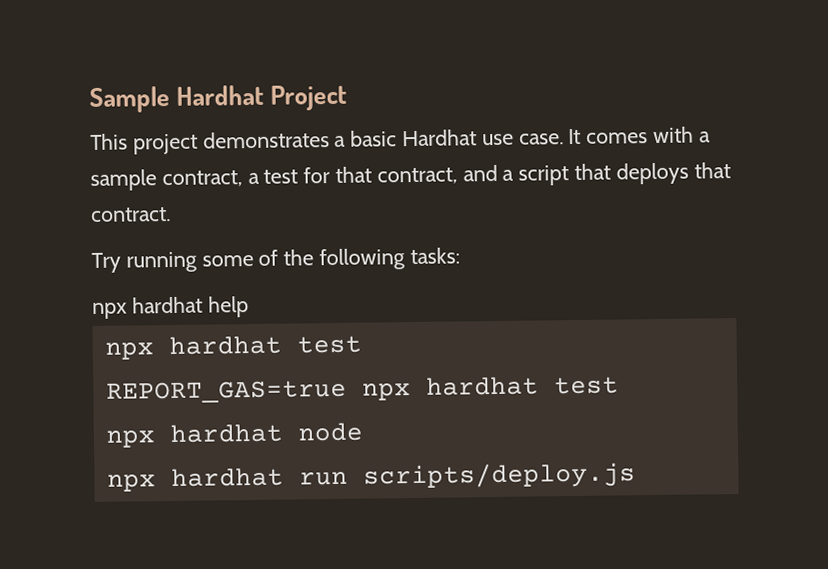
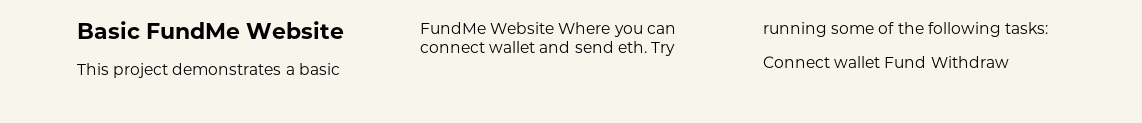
- Sample Hardhat Project
+ Basic FundMe Website
- This project demonstrates a basic Hardhat use case. It comes with a sample contract, a test for that contract, and a script that deploys that contract.
- Try running some of the following tasks:
+ This project demonstrates a basic FundMe Website Where you can connect wallet and send eth. Try running some of the following tasks:
- npx hardhat help
- npx hardhat test
- REPORT_GAS=true npx hardhat test
- npx hardhat node
- npx hardhat run scripts/deploy.js
+ Connect wallet Fund Withdraw

